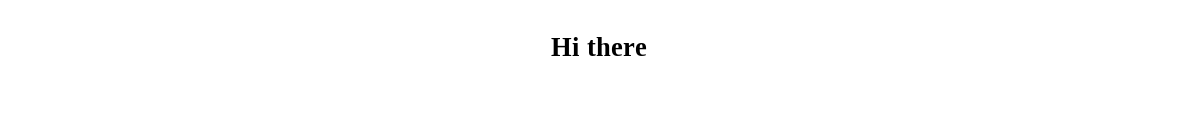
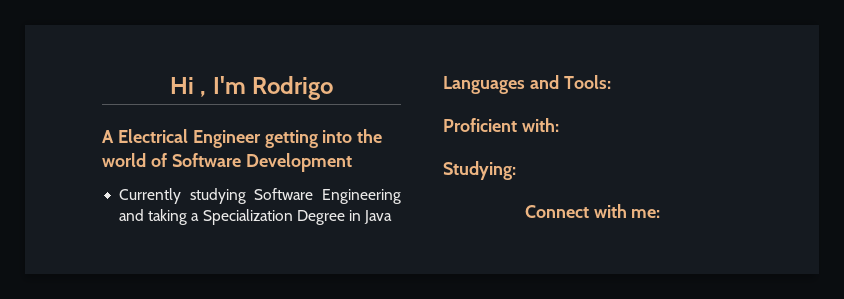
- Hi there
+ Hi , I'm Rodrigo
+ A Electrical Engineer getting into the world of Software Development
+ Currently studying Software Engineering and taking a Specialization Degree in Java
+ Languages and Tools:
+ Proficient with:
+ Studying:
+ Connect with me:

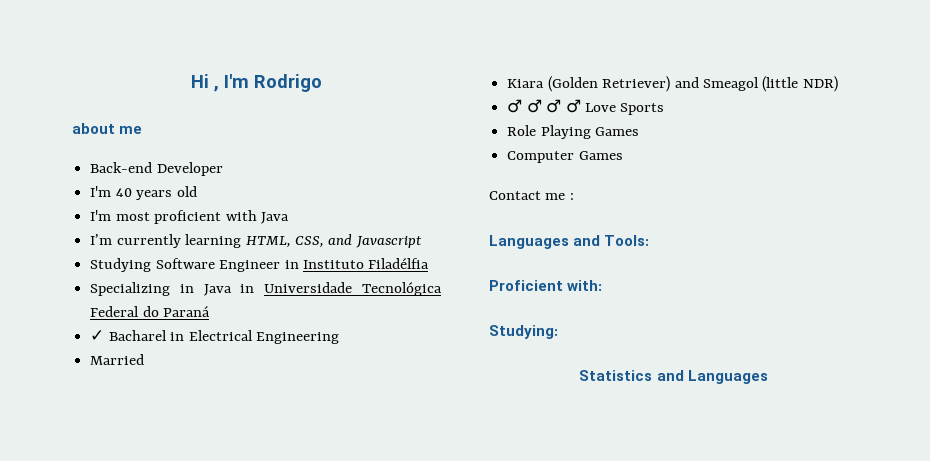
- A Electrical Engineer getting into the world of Software Development
- Currently studying Software Engineering and taking a Specialization Degree in Java
+ about me
+ Back-end Developer
+ I'm 40 years old
+ I'm most proficient with Java
+ I’m currently learning HTML, CSS, and Javascript
+ Studying Software Engineer in Instituto Filadélfia
+ Specializing in Java in Universidade Tecnológica Federal do Paraná
+ ✓ Bacharel in Electrical Engineering
+ Married
+ Kiara (Golden Retriever) and Smeagol (little NDR)
+ ♂ ♂ ♂ ♂ Love Sports
+ Role Playing Games
+ Computer Games
+ Contact me :
- Connect with me:
+ Statistics and Languages

